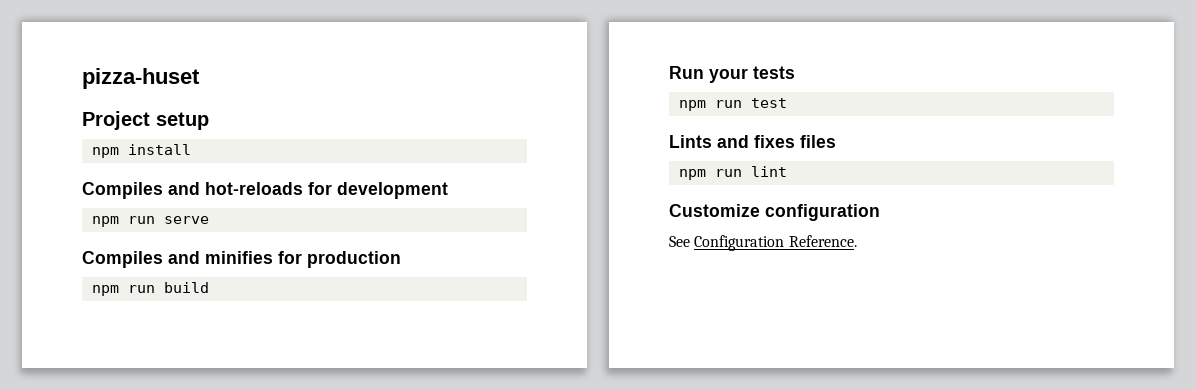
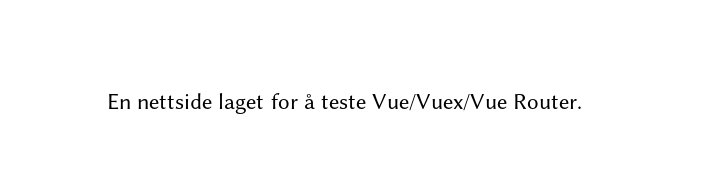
- pizza-huset
- Project setup
- npm install
- Compiles and hot-reloads for development
- npm run serve
- Compiles and minifies for production
- npm run build
- Run your tests
- npm run test
- Lints and fixes files
- npm run lint
- Customize configuration
- See Configuration Reference.
+ En nettside laget for å teste Vue/Vuex/Vue Router.

